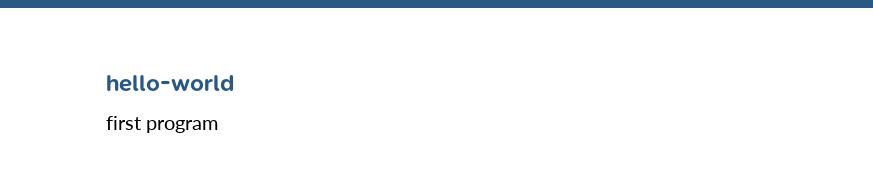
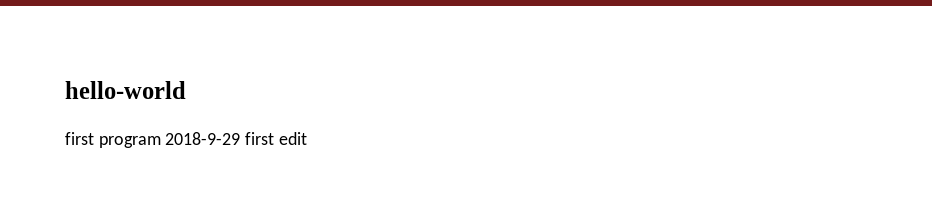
- first program
+ first program 2018-9-29 first edit

